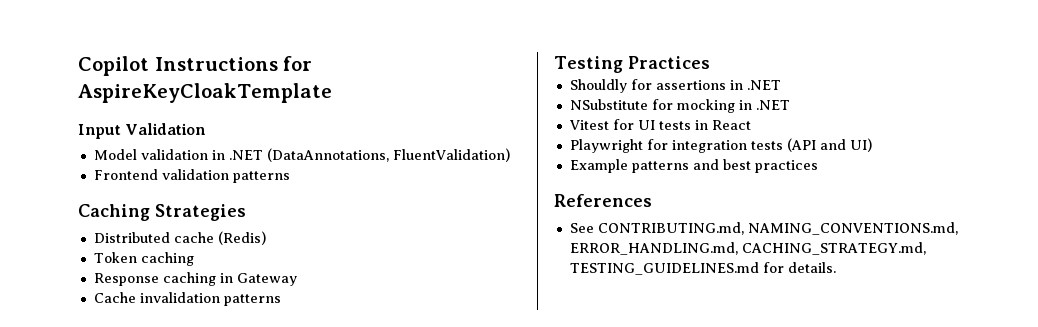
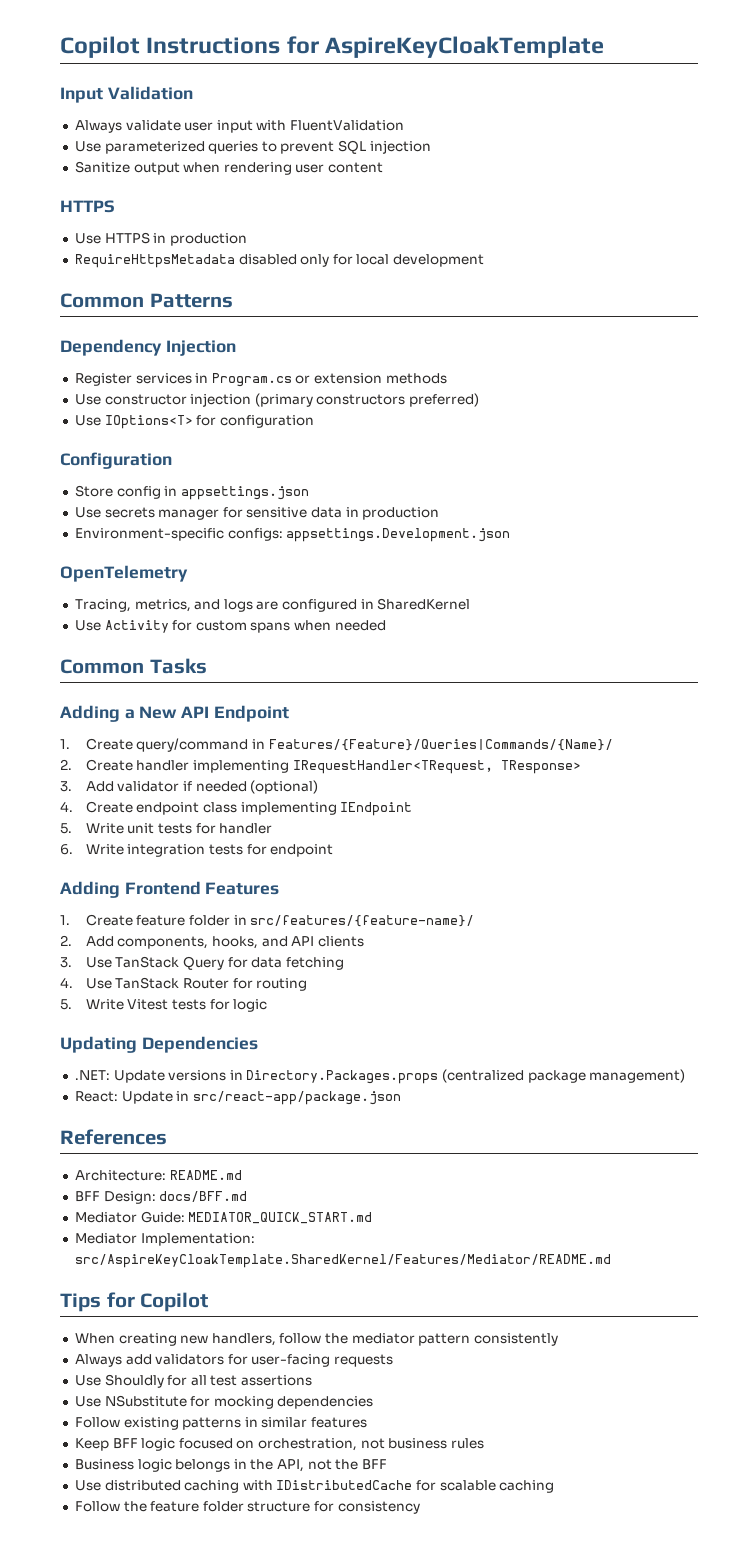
- Model validation in .NET (DataAnnotations, FluentValidation)
- Frontend validation patterns
- Caching Strategies
- Distributed cache (Redis)
- Token caching
- Response caching in Gateway
- Cache invalidation patterns
- Testing Practices
- Shouldly for assertions in .NET
- NSubstitute for mocking in .NET
- Vitest for UI tests in React
- Playwright for integration tests (API and UI)
- Example patterns and best practices
+ Always validate user input with FluentValidation
+ Use parameterized queries to prevent SQL injection
+ Sanitize output when rendering user content
+ HTTPS
+ Use HTTPS in production
+ RequireHttpsMetadata disabled only for local development
+ Common Patterns
+ Dependency Injection
+ Register services in Program.cs or extension methods
+ Use constructor injection (primary constructors preferred)
+ Use IOptions<T> for configuration
+ Configuration
+ Store config in appsettings.json
+ Use secrets manager for sensitive data in production
+ Environment-specific configs: appsettings.Development.json
+ OpenTelemetry
+ Tracing, metrics, and logs are configured in SharedKernel
+ Use Activity for custom spans when needed
+ Common Tasks
+ Adding a New API Endpoint
+ 1. Create query/command in Features/{Feature}/Queries|Commands/{Name}/
+ 2. Create handler implementing IRequestHandler<TRequest, TResponse>
+ 3. Add validator if needed (optional)
+ 4. Create endpoint class implementing IEndpoint
+ 5. Write unit tests for handler
+ 6. Write integration tests for endpoint
+ Adding Frontend Features
+ 1. Create feature folder in src/features/{feature-name}/
+ 2. Add components, hooks, and API clients
+ 3. Use TanStack Query for data fetching
+ 4. Use TanStack Router for routing
+ 5. Write Vitest tests for logic
+ Updating Dependencies
+ .NET: Update versions in Directory.Packages.props (centralized package management)
+ React: Update in src/react-app/package.json
  References
- See CONTRIBUTING.md, NAMING_CONVENTIONS.md, ERROR_HANDLING.md, CACHING_STRATEGY.md, TESTING_GUIDELINES.md for details.
+ Architecture: README.md
+ BFF Design: docs/BFF.md
+ Mediator Guide: MEDIATOR_QUICK_START.md
+ Mediator Implementation: src/AspireKeyCloakTemplate.SharedKernel/Features/Mediator/README.md
+ Tips for Copilot
+ When creating new handlers, follow the mediator pattern consistently
+ Always add validators for user-facing requests
+ Use Shouldly for all test assertions
+ Use NSubstitute for mocking dependencies
+ Follow existing patterns in similar features
+ Keep BFF logic focused on orchestration, not business rules
+ Business logic belongs in the API, not the BFF
+ Use distributed caching with IDistributedCache for scalable caching
+ Follow the feature folder structure for consistency

